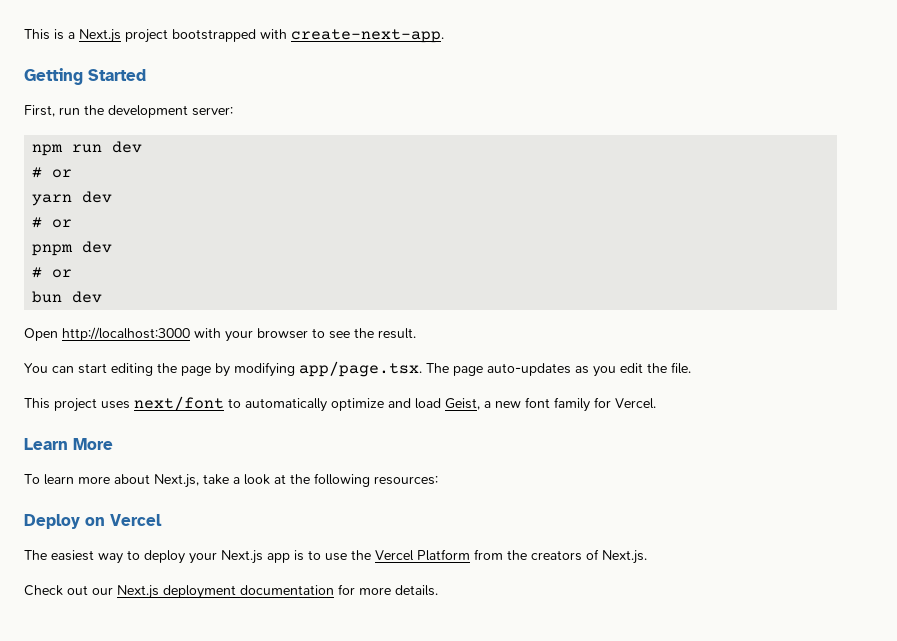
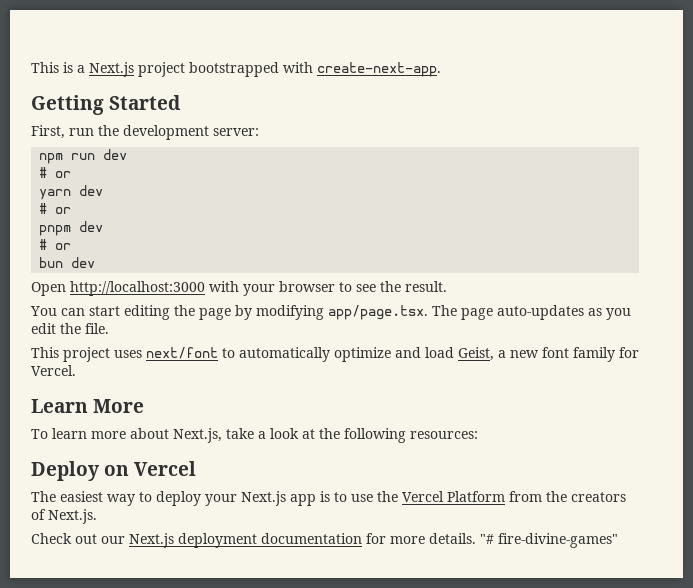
+ "# fire-divine-games"

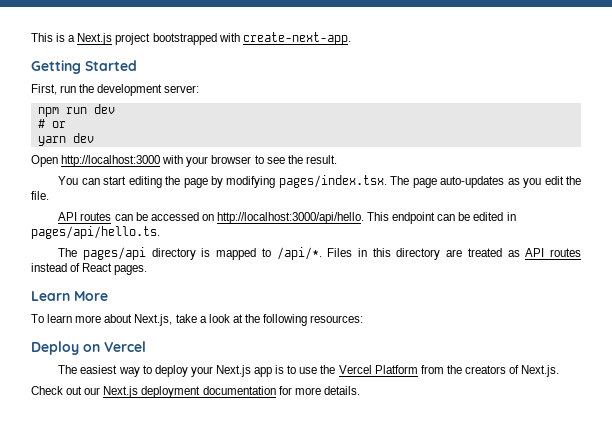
  yarn dev
- # or
- pnpm dev
- # or
- bun dev
- You can start editing the page by modifying app/page.tsx. The page auto-updates as you edit the file.
+ You can start editing the page by modifying pages/index.tsx. The page auto-updates as you edit the file.
- This project uses next/font to automatically optimize and load Geist, a new font family for Vercel.
+ API routes can be accessed on http://localhost:3000/api/hello. This endpoint can be edited in pages/api/hello.ts.
+ The pages/api directory is mapped to /api/*. Files in this directory are treated as API routes instead of React pages.
- "# fire-divine-games"

